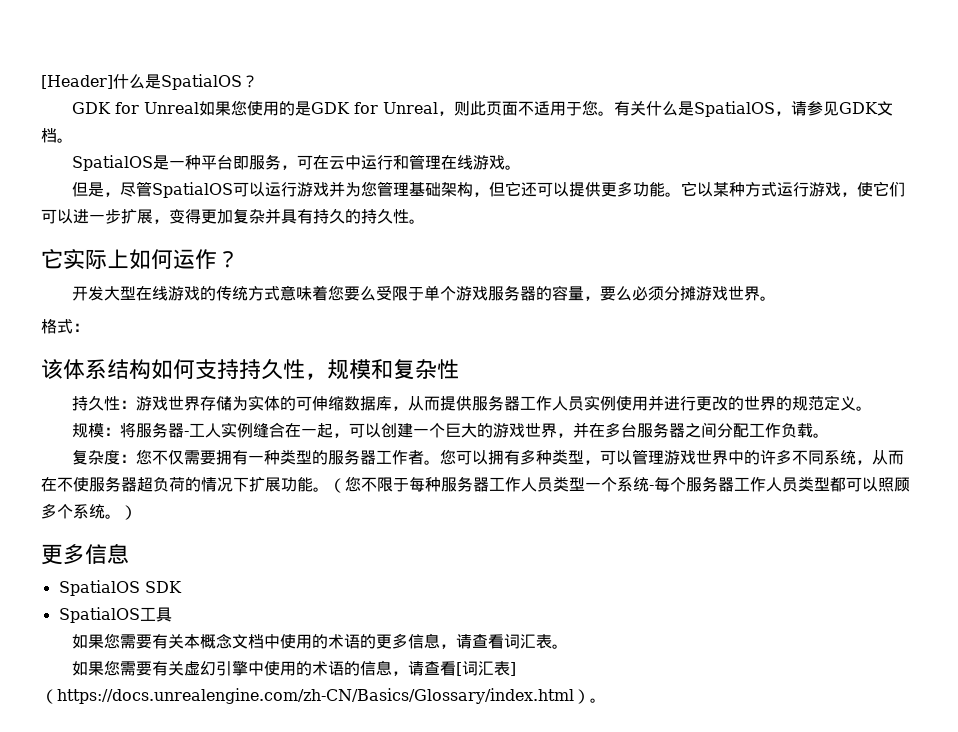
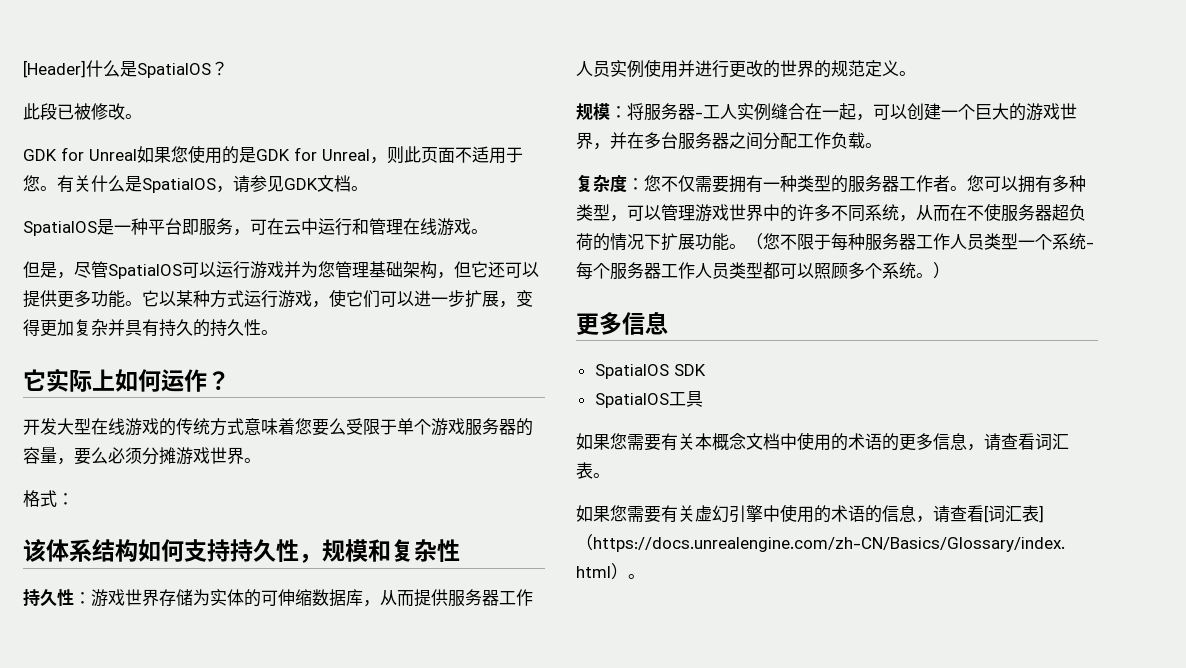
+ 此段已被修改。

